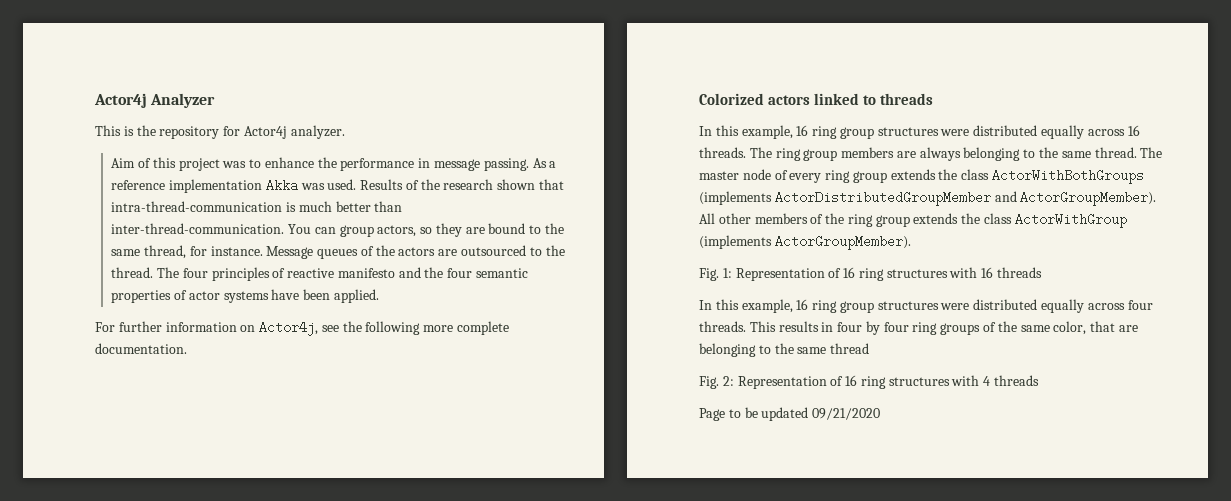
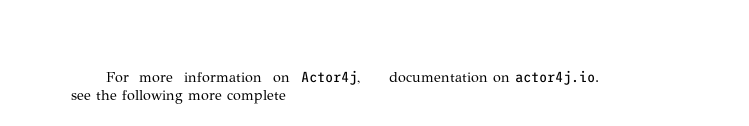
- Actor4j Analyzer
- This is the repository for Actor4j analyzer.
- Aim of this project was to enhance the performance in message passing. As a reference implementation Akka was used. Results of the research shown that intra-thread-communication is much better than inter-thread-communication. You can group actors, so they are bound to the same thread, for instance. Message queues of the actors are outsourced to the thread. The four principles of reactive manifesto and the four semantic properties of actor systems have been applied.
- For further information on Actor4j, see the following more complete documentation.
- Colorized actors linked to threads
- In this example, 16 ring group structures were distributed equally across 16 threads. The ring group members are always belonging to the same thread. The master node of every ring group extends the class ActorWithBothGroups (implements ActorDistributedGroupMember and ActorGroupMember). All other members of the ring group extends the class ActorWithGroup (implements ActorGroupMember).
- Fig. 1: Representation of 16 ring structures with 16 threads
- In this example, 16 ring group structures were distributed equally across four threads. This results in four by four ring groups of the same color, that are belonging to the same thread
- Fig. 2: Representation of 16 ring structures with 4 threads
- Page to be updated 09/21/2020
+ For more information on Actor4j, see the following more complete documentation on actor4j.io.

